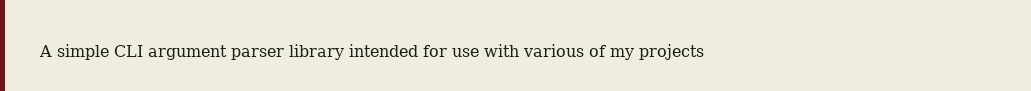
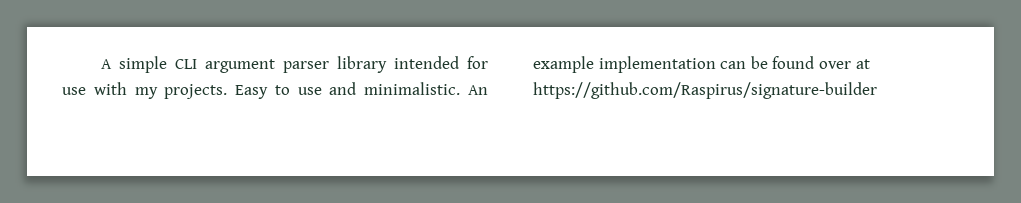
- A simple CLI argument parser library intended for use with various of my projects
+ A simple CLI argument parser library intended for use with my projects. Easy to use and minimalistic. An example implementation can be found over at https://github.com/Raspirus/signature-builder

